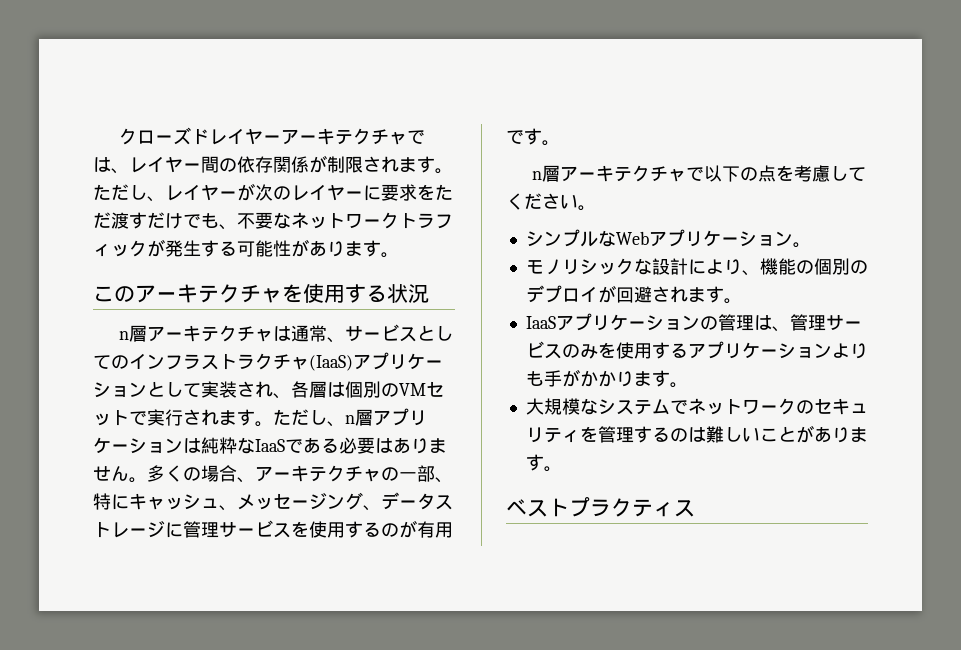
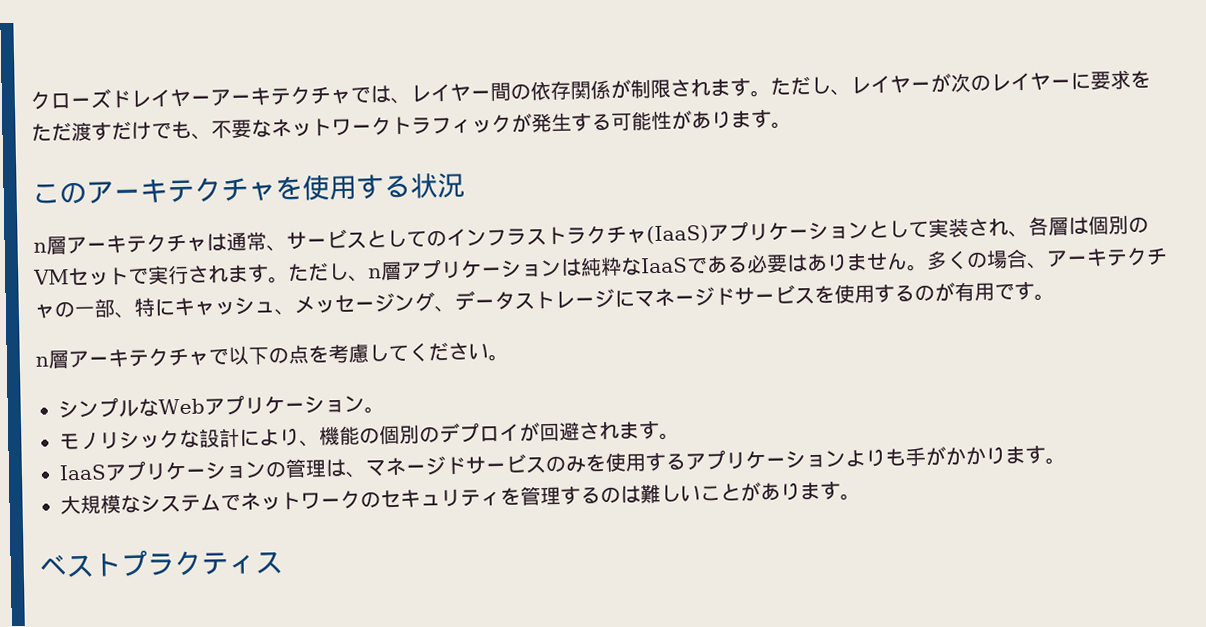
- 多くの場合、アーキテクチャの一部、特にキャッシュ、メッセージング、データストレージに管理サービスを使用するのが有用です。
+ 多くの場合、アーキテクチャの一部、特にキャッシュ、メッセージング、データストレージにマネージドサービスを使用するのが有用です。
- IaaSアプリケーションの管理は、管理サービスのみを使用するアプリケーションよりも手がかかります。
+ IaaSアプリケーションの管理は、マネージドサービスのみを使用するアプリケーションよりも手がかかります。

